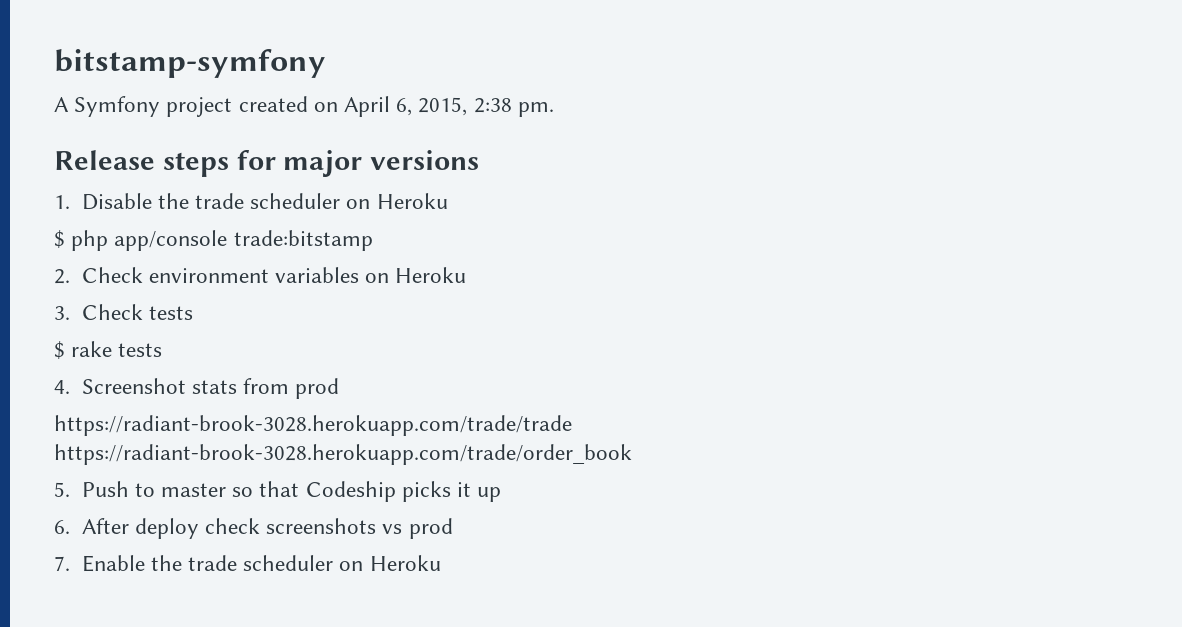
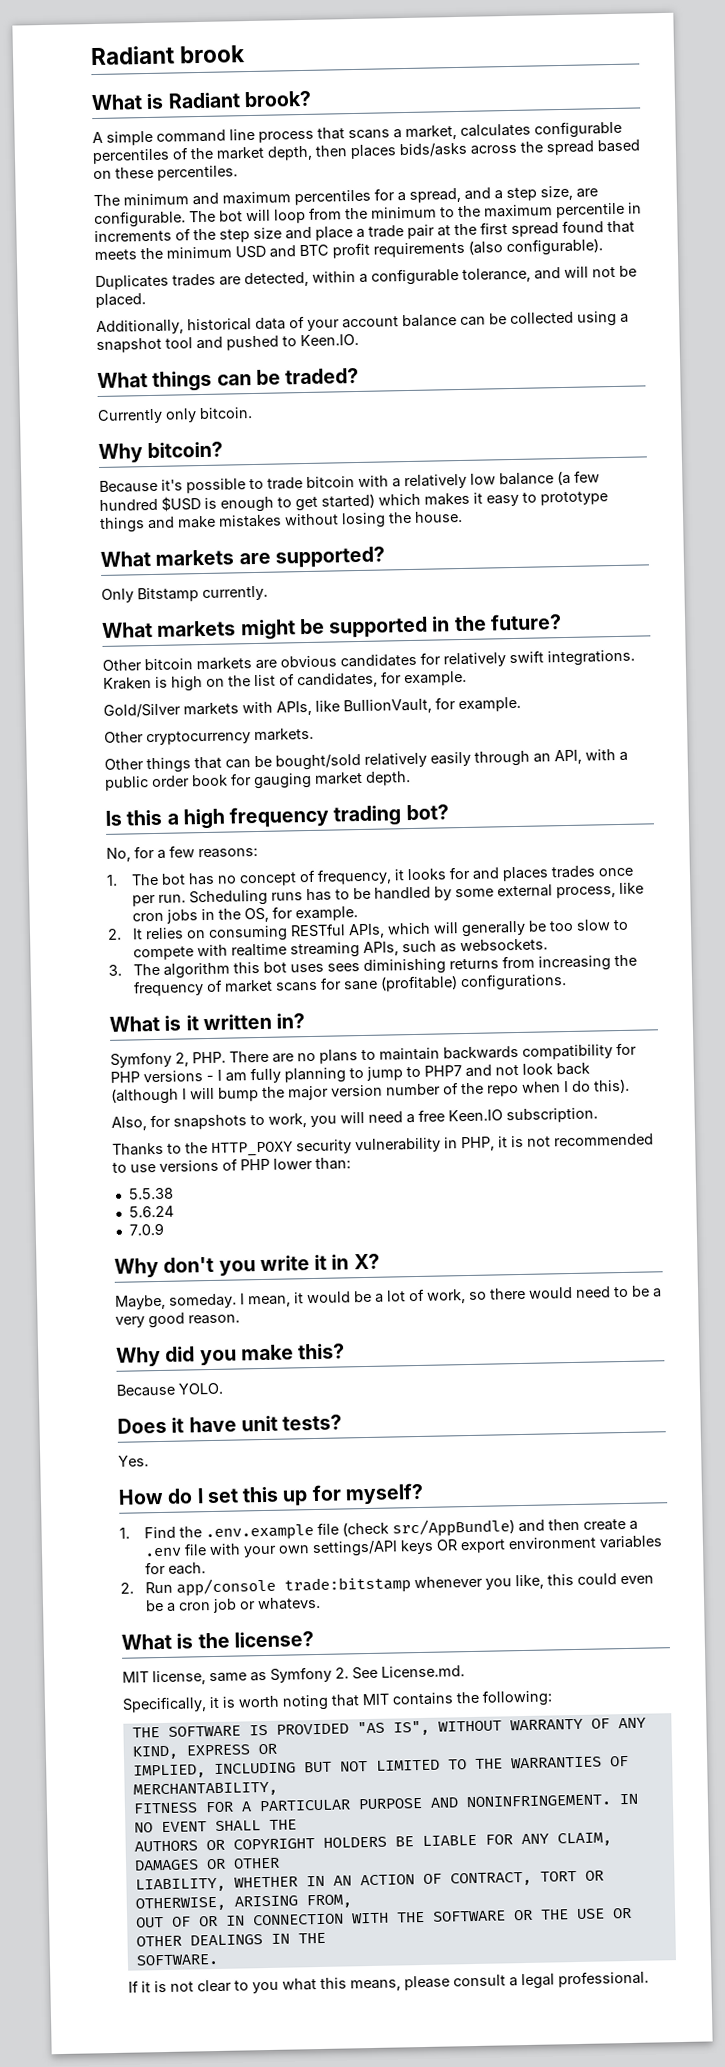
- bitstamp-symfony
- A Symfony project created on April 6, 2015, 2:38 pm.
- Release steps for major versions
- 1. Disable the trade scheduler on Heroku
- $ php app/console trade:bitstamp
- 2. Check environment variables on Heroku
- 3. Check tests
- $ rake tests
- 4. Screenshot stats from prod
- https://radiant-brook-3028.herokuapp.com/trade/trade https://radiant-brook-3028.herokuapp.com/trade/order_book
- 5. Push to master so that Codeship picks it up
- 6. After deploy check screenshots vs prod
- 7. Enable the trade scheduler on Heroku
+ Radiant brook
+ What is Radiant brook?
+ A simple command line process that scans a market, calculates configurable percentiles of the market depth, then places bids/asks across the spread based on these percentiles.
+ The minimum and maximum percentiles for a spread, and a step size, are configurable. The bot will loop from the minimum to the maximum percentile in increments of the step size and place a trade pair at the first spread found that meets the minimum USD and BTC profit requirements (also configurable).
+ Duplicates trades are detected, within a configurable tolerance, and will not be placed.
+ Additionally, historical data of your account balance can be collected using a snapshot tool and pushed to Keen.IO.
+ What things can be traded?
+ Currently only bitcoin.
+ Why bitcoin?
+ Because it's possible to trade bitcoin with a relatively low balance (a few hundred $USD is enough to get started) which makes it easy to prototype things and make mistakes without losing the house.
+ What markets are supported?
+ Only Bitstamp currently.
+ What markets might be supported in the future?
+ Other bitcoin markets are obvious candidates for relatively swift integrations. Kraken is high on the list of candidates, for example.
+ Gold/Silver markets with APIs, like BullionVault, for example.
+ Other cryptocurrency markets.
+ Other things that can be bought/sold relatively easily through an API, with a public order book for gauging market depth.
+ Is this a high frequency trading bot?
+ No, for a few reasons:
+ 1. The bot has no concept of frequency, it looks for and places trades once per run. Scheduling runs has to be handled by some external process, like cron jobs in the OS, for example.
+ 2. It relies on consuming RESTful APIs, which will generally be too slow to compete with realtime streaming APIs, such as websockets.
+ 3. The algorithm this bot uses sees diminishing returns from increasing the frequency of market scans for sane (profitable) configurations.
+ What is it written in?
+ Symfony 2, PHP. There are no plans to maintain backwards compatibility for PHP versions - I am fully planning to jump to PHP7 and not look back (although I will bump the major version number of the repo when I do this).
+ Also, for snapshots to work, you will need a free Keen.IO subscription.
+ Thanks to the HTTP_POXY security vulnerability in PHP, it is not recommended to use versions of PHP lower than:
+ 5.5.38
+ 5.6.24
+ 7.0.9
+ Why don't you write it in X?
+ Maybe, someday. I mean, it would be a lot of work, so there would need to be a very good reason.
+ Why did you make this?
+ Because YOLO.
+ Does it have unit tests?
+ Yes.
+ How do I set this up for myself?
+ 1. Find the .env.example file (check src/AppBundle) and then create a .env file with your own settings/API keys OR export environment variables for each.
+ 2. Run app/console trade:bitstamp whenever you like, this could even be a cron job or whatevs.
+ What is the license?
+ MIT license, same as Symfony 2. See License.md.
+ Specifically, it is worth noting that MIT contains the following:
+ THE SOFTWARE IS PROVIDED "AS IS", WITHOUT WARRANTY OF ANY KIND, EXPRESS OR
+ IMPLIED, INCLUDING BUT NOT LIMITED TO THE WARRANTIES OF MERCHANTABILITY,
+ FITNESS FOR A PARTICULAR PURPOSE AND NONINFRINGEMENT. IN NO EVENT SHALL THE
+ AUTHORS OR COPYRIGHT HOLDERS BE LIABLE FOR ANY CLAIM, DAMAGES OR OTHER
+ LIABILITY, WHETHER IN AN ACTION OF CONTRACT, TORT OR OTHERWISE, ARISING FROM,
+ OUT OF OR IN CONNECTION WITH THE SOFTWARE OR THE USE OR OTHER DEALINGS IN THE
+ SOFTWARE.
+ If it is not clear to you what this means, please consult a legal professional.

